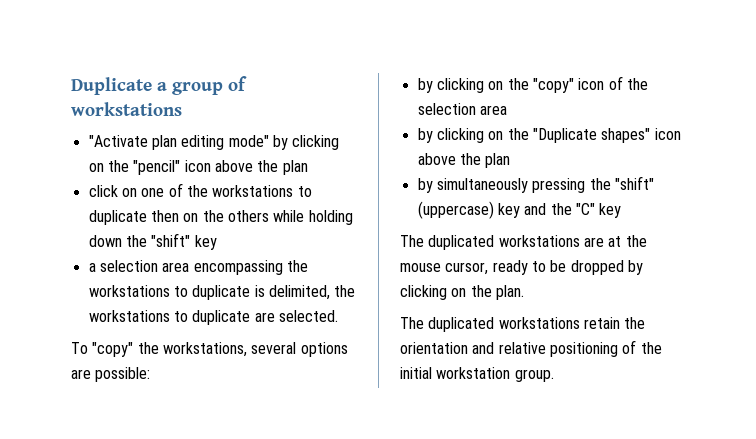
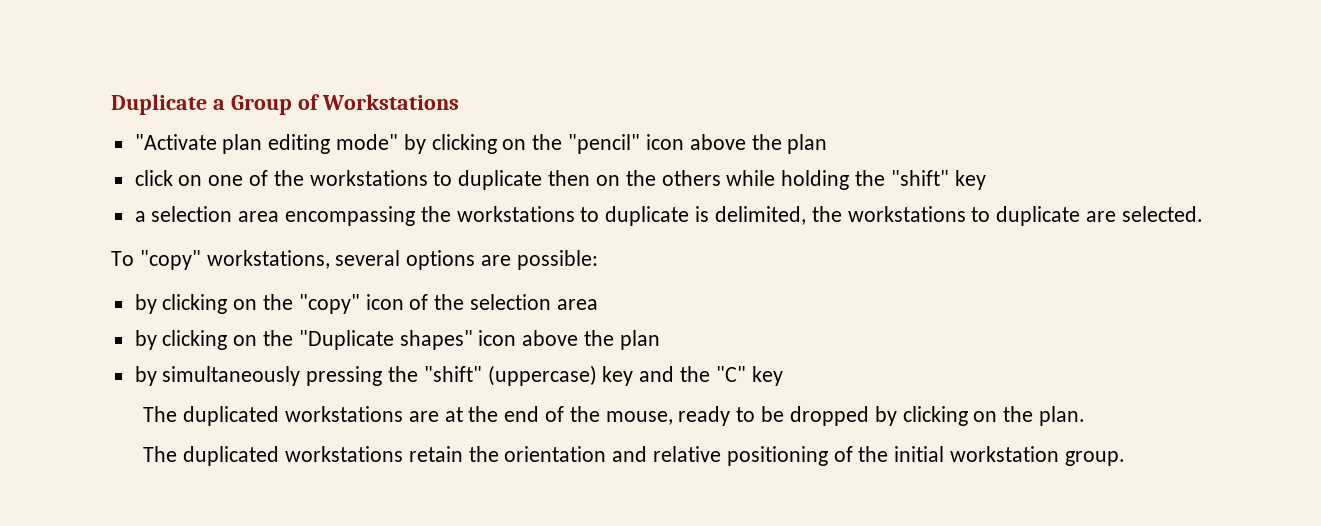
- Duplicate a group of workstations
+ Duplicate a Group of Workstations
- click on one of the workstations to duplicate then on the others while holding down the "shift" key
+ click on one of the workstations to duplicate then on the others while holding the "shift" key
- To "copy" the workstations, several options are possible:
+ To "copy" workstations, several options are possible:
- The duplicated workstations are at the mouse cursor, ready to be dropped by clicking on the plan.
+ The duplicated workstations are at the end of the mouse, ready to be dropped by clicking on the plan.

